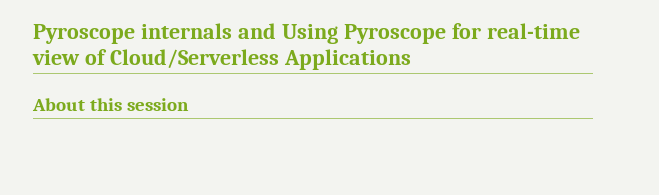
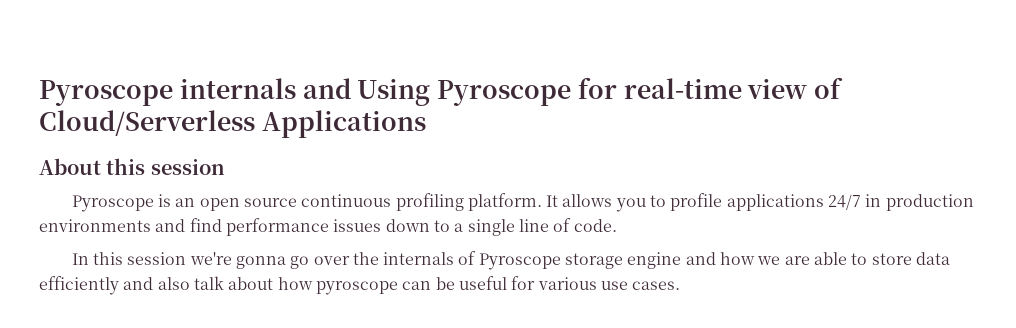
+ Pyroscope is an open source continuous profiling platform. It allows you to profile applications 24/7 in production environments and find performance issues down to a single line of code.
+ In this session we're gonna go over the internals of Pyroscope storage engine and how we are able to store data efficiently and also talk about how pyroscope can be useful for various use cases.

